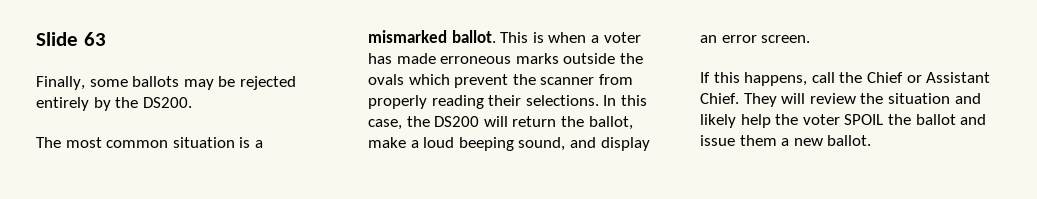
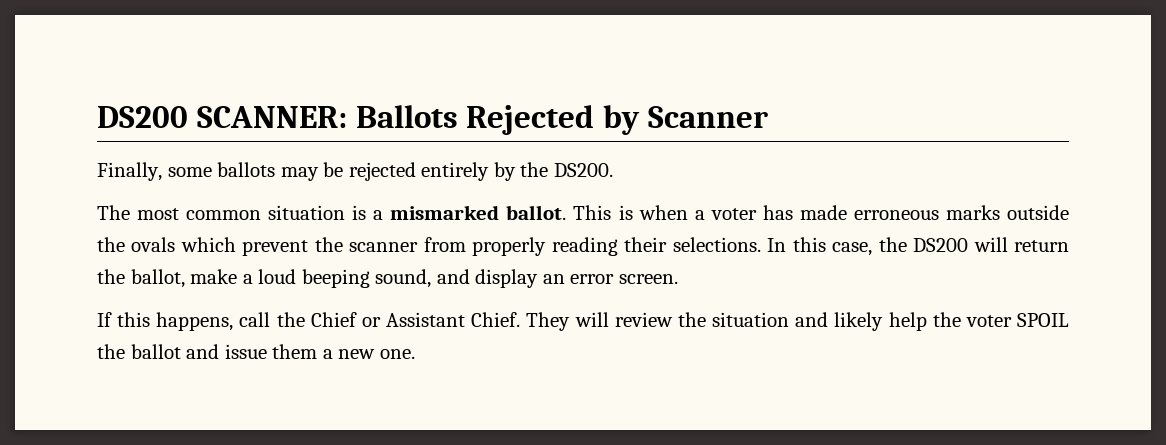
- Slide 63
+ DS200 SCANNER: Ballots Rejected by Scanner
- They will review the situation and likely help the voter SPOIL the ballot and issue them a new ballot.
+ They will review the situation and likely help the voter SPOIL the ballot and issue them a new one.

